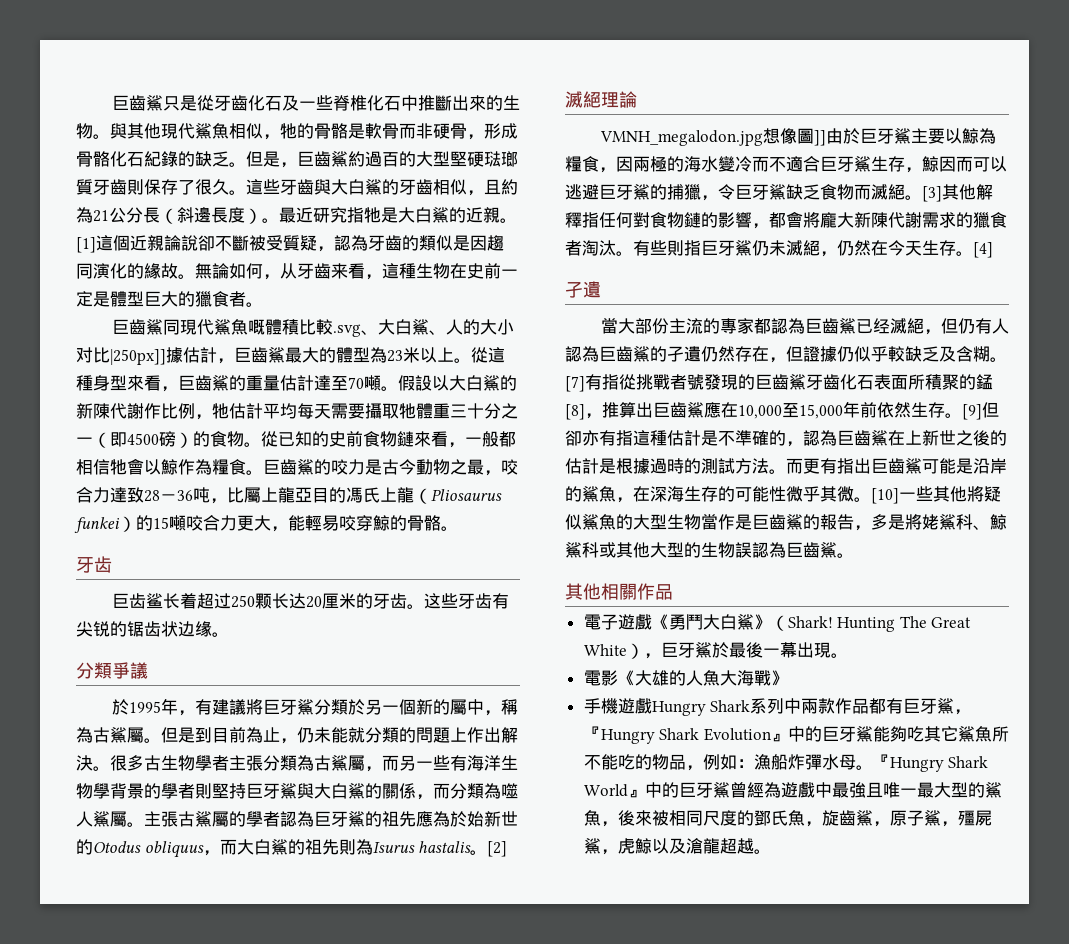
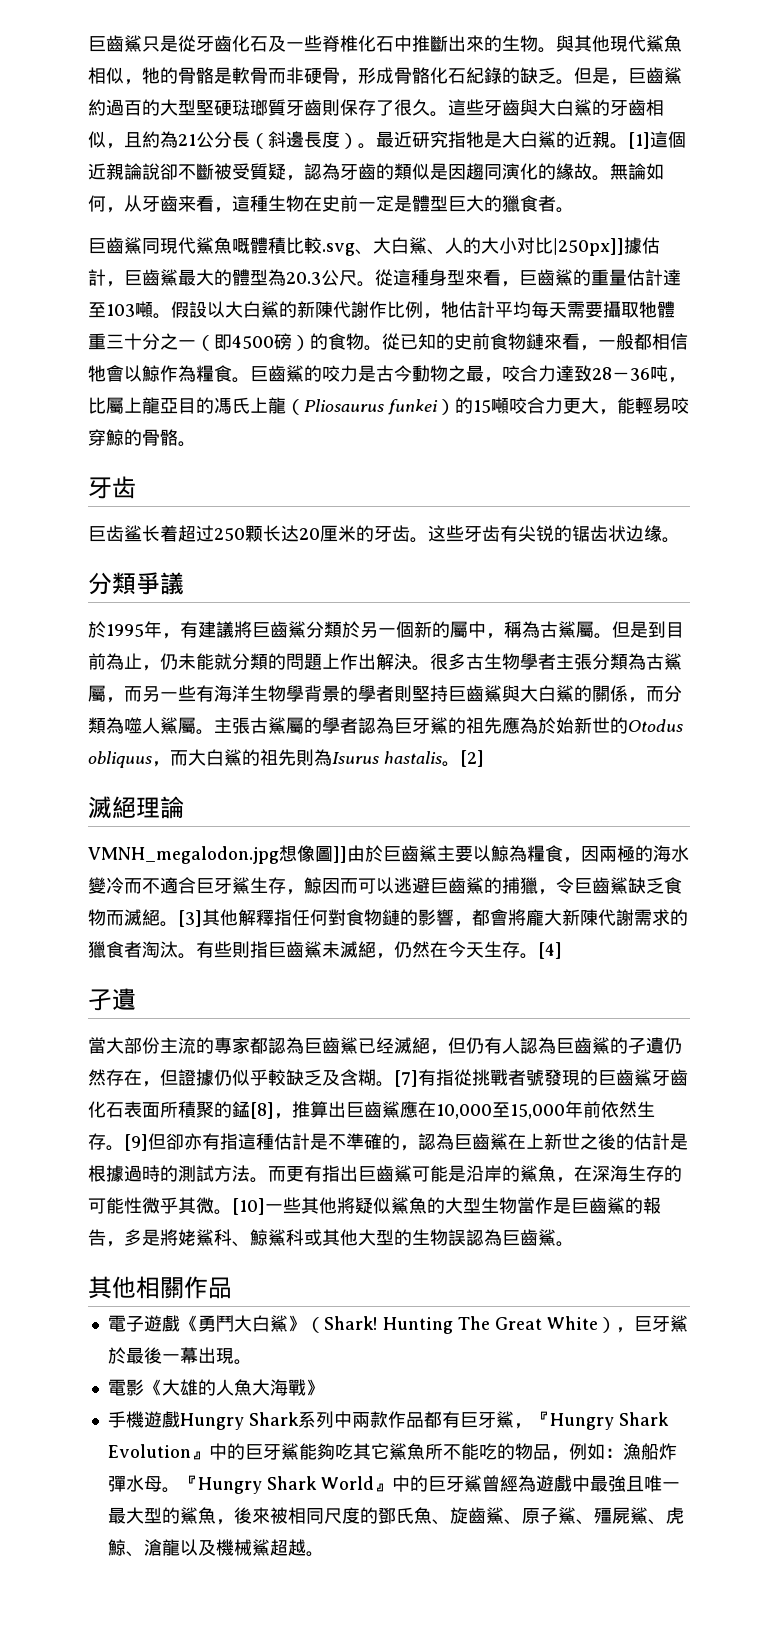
- 巨齒鯊同現代鯊魚嘅體積比較.svg、大白鯊、人的大小对比|250px]]據估計，巨齒鯊最大的體型為23米以上。
+ 巨齒鯊同現代鯊魚嘅體積比較.svg、大白鯊、人的大小对比|250px]]據估計，巨齒鯊最大的體型為20.3公尺。
- 從這種身型來看，巨齒鯊的重量估計達至70噸。
+ 從這種身型來看，巨齒鯊的重量估計達至103噸。
- 於1995年，有建議將巨牙鯊分類於另一個新的屬中，稱為古鯊屬。
+ 於1995年，有建議將巨齒鯊分類於另一個新的屬中，稱為古鯊屬。
- 很多古生物學者主張分類為古鯊屬，而另一些有海洋生物學背景的學者則堅持巨牙鯊與大白鯊的關係，而分類為噬人鯊屬。
+ 很多古生物學者主張分類為古鯊屬，而另一些有海洋生物學背景的學者則堅持巨齒鯊與大白鯊的關係，而分類為噬人鯊屬。
- VMNH_megalodon.jpg想像圖]]由於巨牙鯊主要以鯨為糧食，因兩極的海水變冷而不適合巨牙鯊生存，鯨因而可以逃避巨牙鯊的捕獵，令巨牙鯊缺乏食物而滅絕。
+ VMNH_megalodon.jpg想像圖]]由於巨齒鯊主要以鯨為糧食，因兩極的海水變冷而不適合巨牙鯊生存，鯨因而可以逃避巨齒鯊的捕獵，令巨齒鯊缺乏食物而滅絕。
- 有些則指巨牙鯊仍未滅絕，仍然在今天生存。
+ 有些則指巨齒鯊未滅絕，仍然在今天生存。
- 『Hungry Shark World』中的巨牙鯊曾經為遊戲中最強且唯一最大型的鯊魚，後來被相同尺度的鄧氏魚，旋齒鯊，原子鯊，殭屍鯊，虎鯨以及滄龍超越。
+ 『Hungry Shark World』中的巨牙鯊曾經為遊戲中最強且唯一最大型的鯊魚，後來被相同尺度的鄧氏魚、旋齒鯊、原子鯊、殭屍鯊、虎鯨、滄龍以及機械鯊超越。

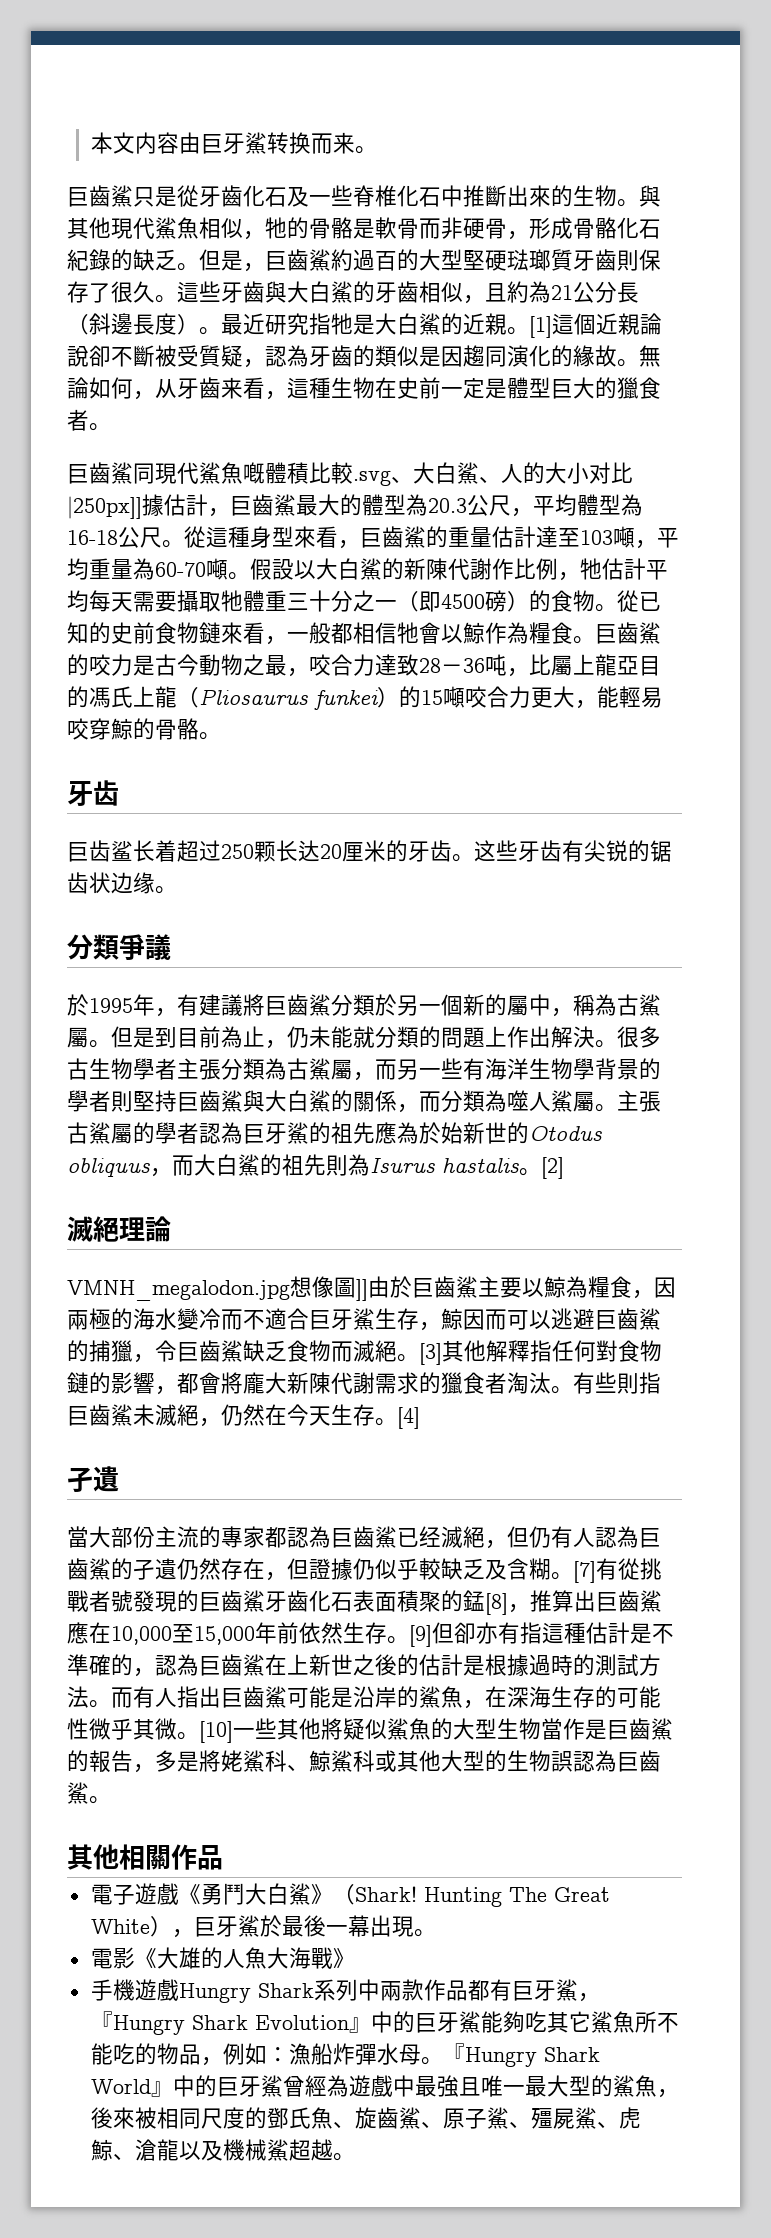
+ 本文内容由巨牙鯊转换而来。
- 巨齒鯊同現代鯊魚嘅體積比較.svg、大白鯊、人的大小对比|250px]]據估計，巨齒鯊最大的體型為20.3公尺。
+ 巨齒鯊同現代鯊魚嘅體積比較.svg、大白鯊、人的大小对比|250px]]據估計，巨齒鯊最大的體型為20.3公尺，平均體型為16-18公尺。
- 從這種身型來看，巨齒鯊的重量估計達至103噸。
+ 從這種身型來看，巨齒鯊的重量估計達至103噸，平均重量為60-70噸。
- [7]有指從挑戰者號發現的巨齒鯊牙齒化石表面所積聚的錳[8]，推算出巨齒鯊應在10,000至15,000年前依然生存。
+ [7]有從挑戰者號發現的巨齒鯊牙齒化石表面積聚的錳[8]，推算出巨齒鯊應在10,000至15,000年前依然生存。
- 而更有指出巨齒鯊可能是沿岸的鯊魚，在深海生存的可能性微乎其微。
+ 而有人指出巨齒鯊可能是沿岸的鯊魚，在深海生存的可能性微乎其微。

